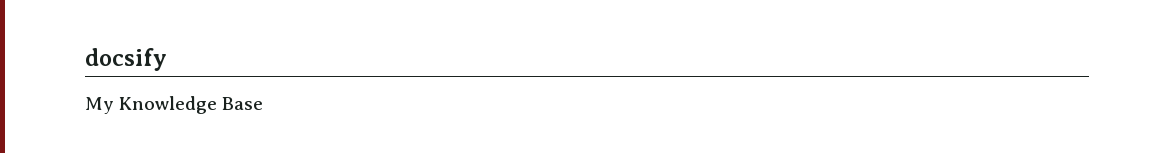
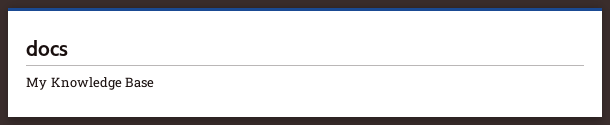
- docsify
+ docs

